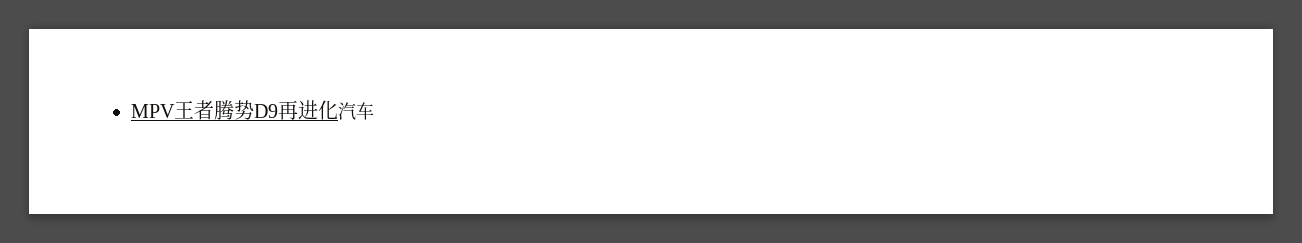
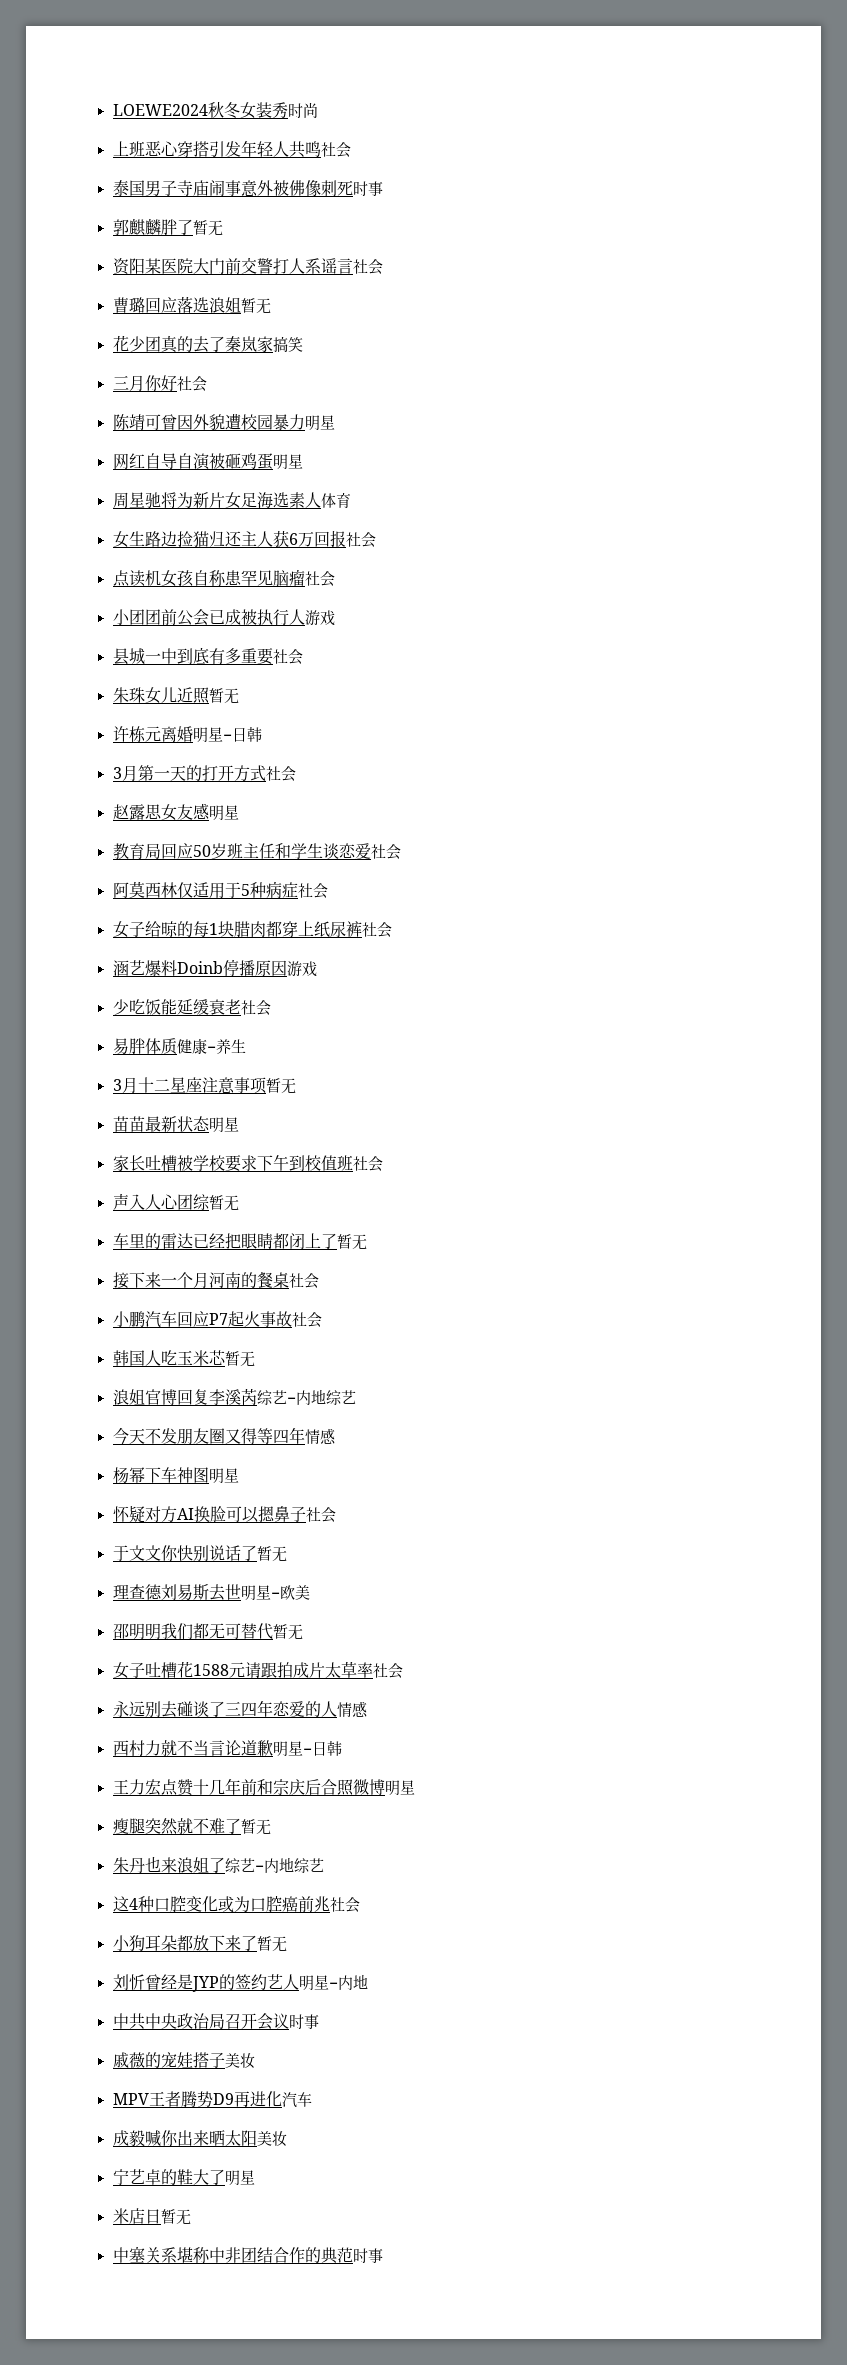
+ LOEWE2024秋冬女装秀时尚
+ 上班恶心穿搭引发年轻人共鸣社会
+ 泰国男子寺庙闹事意外被佛像刺死时事
+ 郭麒麟胖了暂无
+ 资阳某医院大门前交警打人系谣言社会
+ 曹璐回应落选浪姐暂无
+ 花少团真的去了秦岚家搞笑
+ 三月你好社会
+ 陈靖可曾因外貌遭校园暴力明星
+ 网红自导自演被砸鸡蛋明星
+ 周星驰将为新片女足海选素人体育
+ 女生路边捡猫归还主人获6万回报社会
+ 点读机女孩自称患罕见脑瘤社会
+ 小团团前公会已成被执行人游戏
+ 县城一中到底有多重要社会
+ 朱珠女儿近照暂无
+ 许栋元离婚明星-日韩
+ 3月第一天的打开方式社会
+ 赵露思女友感明星
+ 教育局回应50岁班主任和学生谈恋爱社会
+ 阿莫西林仅适用于5种病症社会
+ 女子给晾的每1块腊肉都穿上纸尿裤社会
+ 涵艺爆料Doinb停播原因游戏
+ 少吃饭能延缓衰老社会
+ 易胖体质健康-养生
+ 3月十二星座注意事项暂无
+ 苗苗最新状态明星
+ 家长吐槽被学校要求下午到校值班社会
+ 声入人心团综暂无
+ 车里的雷达已经把眼睛都闭上了暂无
+ 接下来一个月河南的餐桌社会
+ 小鹏汽车回应P7起火事故社会
+ 韩国人吃玉米芯暂无
+ 浪姐官博回复李溪芮综艺-内地综艺
+ 今天不发朋友圈又得等四年情感
+ 杨幂下车神图明星
+ 怀疑对方AI换脸可以摁鼻子社会
+ 于文文你快别说话了暂无
+ 理查德刘易斯去世明星-欧美
+ 邵明明我们都无可替代暂无
+ 女子吐槽花1588元请跟拍成片太草率社会
+ 永远别去碰谈了三四年恋爱的人情感
+ 西村力就不当言论道歉明星-日韩
+ 王力宏点赞十几年前和宗庆后合照微博明星
+ 瘦腿突然就不难了暂无
+ 朱丹也来浪姐了综艺-内地综艺
+ 这4种口腔变化或为口腔癌前兆社会
+ 小狗耳朵都放下来了暂无
+ 刘忻曾经是JYP的签约艺人明星-内地
+ 中共中央政治局召开会议时事
+ 戚薇的宠娃搭子美妆
+ 成毅喊你出来晒太阳美妆
+ 宁艺卓的鞋大了明星
+ 米店日暂无
+ 中塞关系堪称中非团结合作的典范时事

